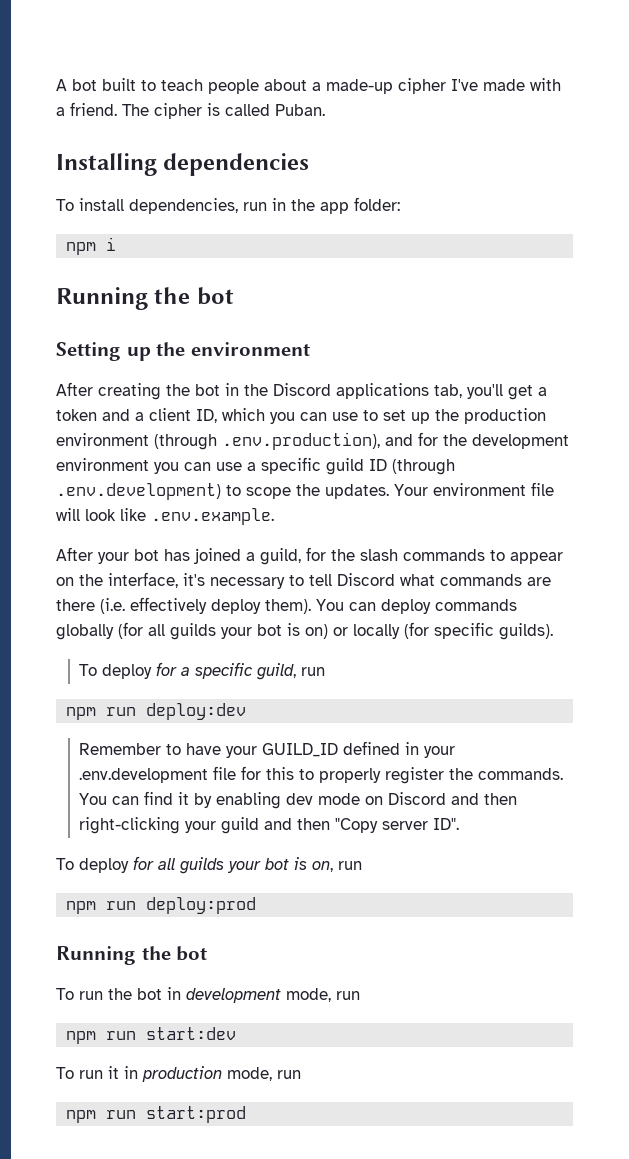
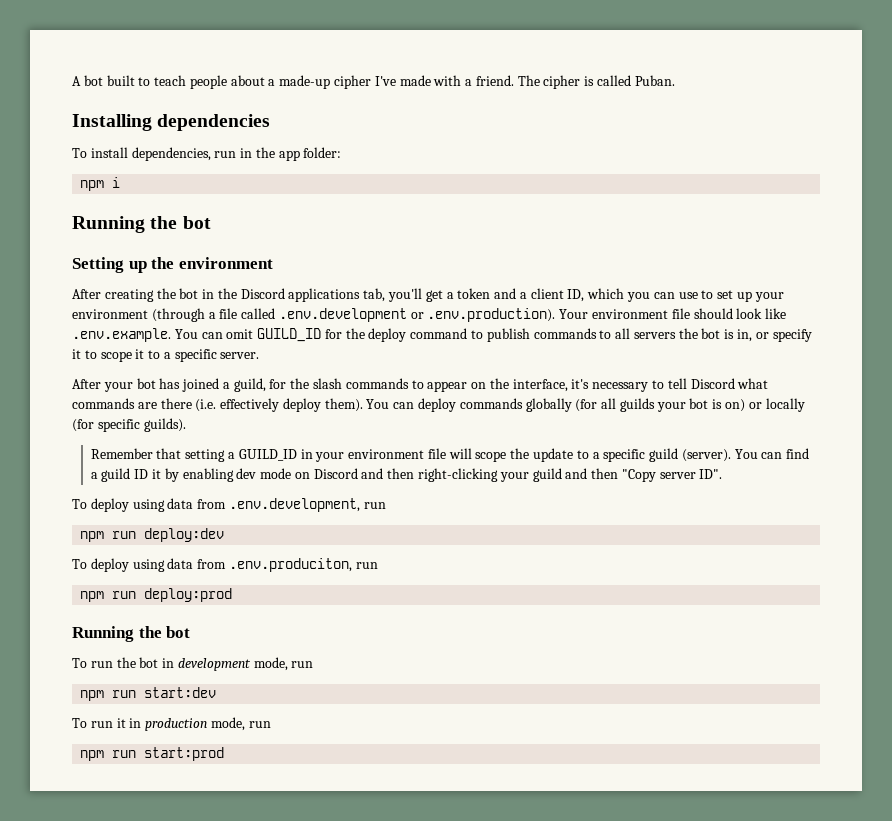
- After creating the bot in the Discord applications tab, you'll get a token and a client ID, which you can use to set up the production environment (through .env.production), and for the development environment you can use a specific guild ID (through .env.development) to scope the updates. Your environment file will look like .env.example.
+ After creating the bot in the Discord applications tab, you'll get a token and a client ID, which you can use to set up your environment (through a file called .env.development or .env.production). Your environment file should look like .env.example. You can omit GUILD_ID for the deploy command to publish commands to all servers the bot is in, or specify it to scope it to a specific server.
- To deploy for a specific guild, run
- npm run deploy:dev
- Remember to have your GUILD_ID defined in your .env.development file for this to properly register the commands. You can find it by enabling dev mode on Discord and then right-clicking your guild and then "Copy server ID".
+ Remember that setting a GUILD_ID in your environment file will scope the update to a specific guild (server). You can find a guild ID it by enabling dev mode on Discord and then right-clicking your guild and then "Copy server ID".
- To deploy for all guilds your bot is on, run
+ To deploy using data from .env.development, run
+ npm run deploy:dev
+ To deploy using data from .env.produciton, run

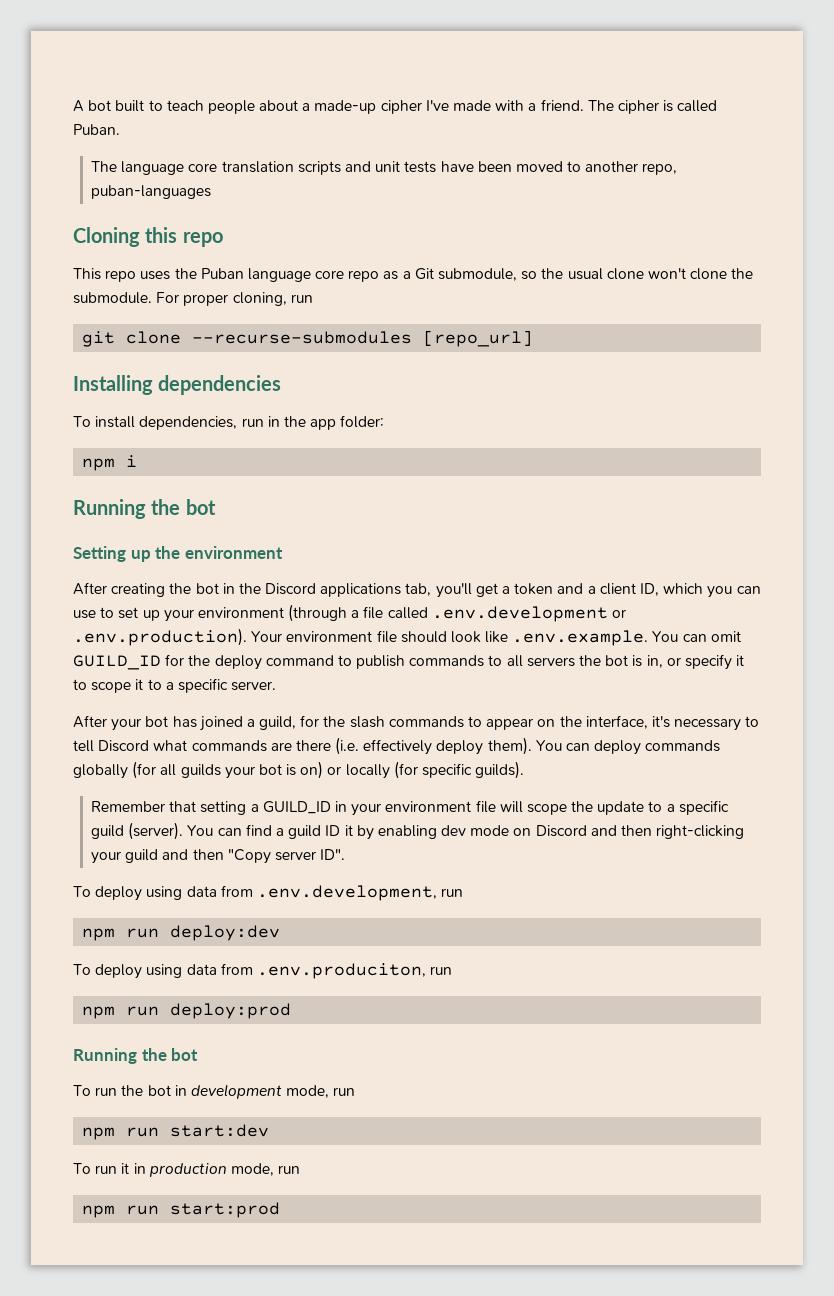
+ The language core translation scripts and unit tests have been moved to another repo, puban-languages
+ Cloning this repo
+ This repo uses the Puban language core repo as a Git submodule, so the usual clone won't clone the submodule. For proper cloning, run
+ git clone --recurse-submodules [repo_url]

